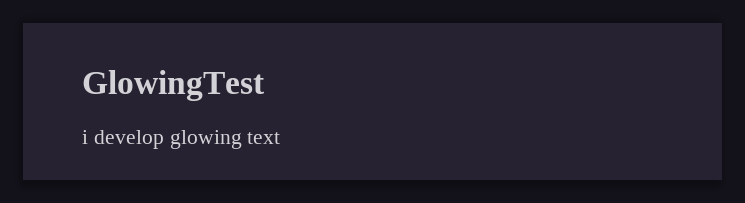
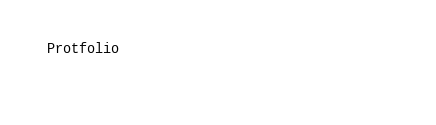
- GlowingTest
- i develop glowing text
+ Protfolio

